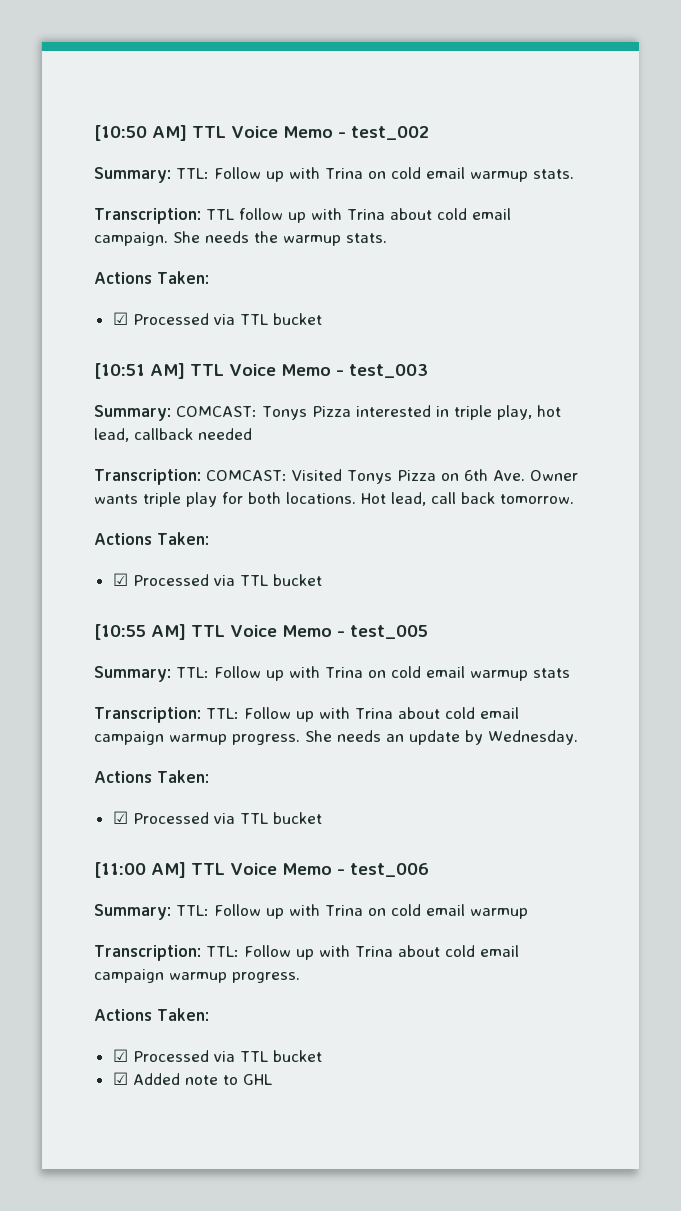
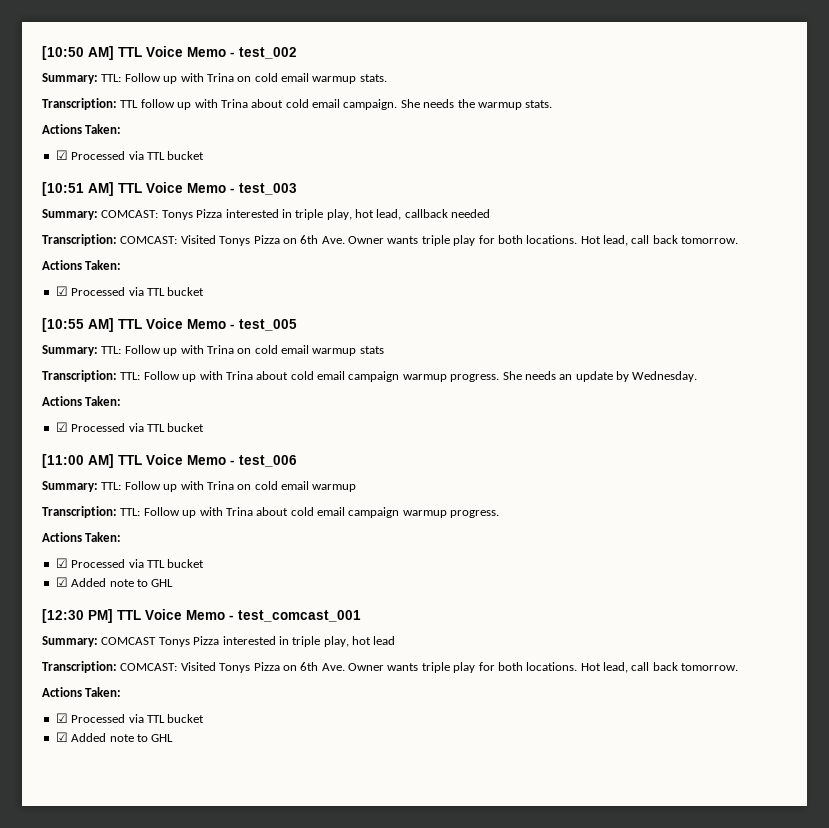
+ [12:30 PM] TTL Voice Memo - test_comcast_001
+ Summary: COMCAST Tonys Pizza interested in triple play, hot lead
+ Transcription: COMCAST: Visited Tonys Pizza on 6th Ave. Owner wants triple play for both locations. Hot lead, call back tomorrow.
+ Actions Taken:
+ ☑ Processed via TTL bucket
+ ☑ Added note to GHL

